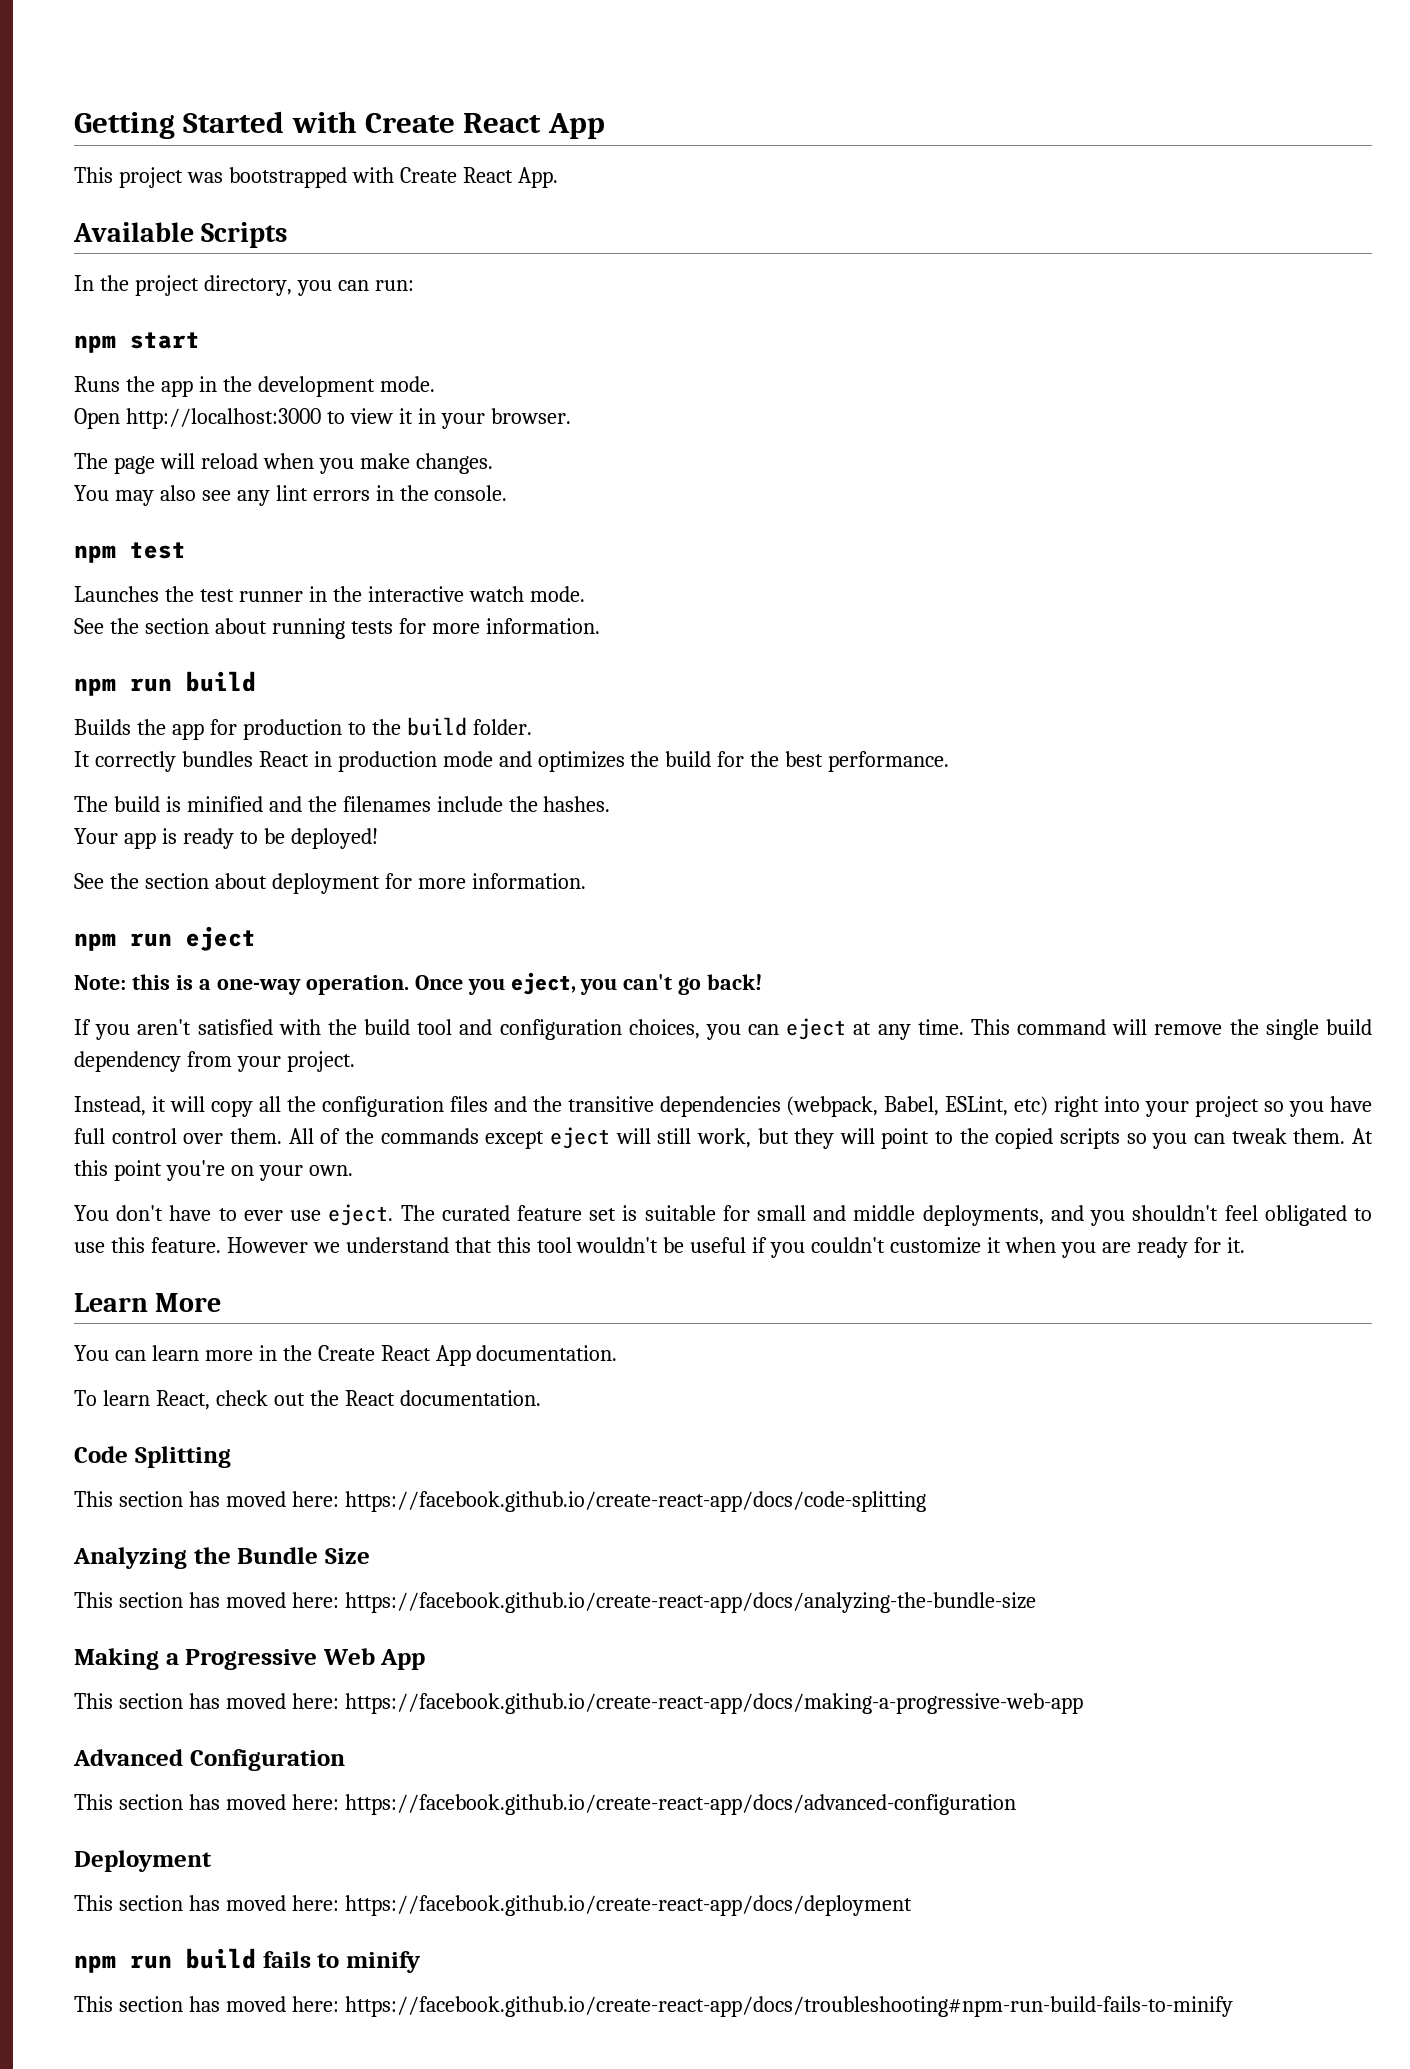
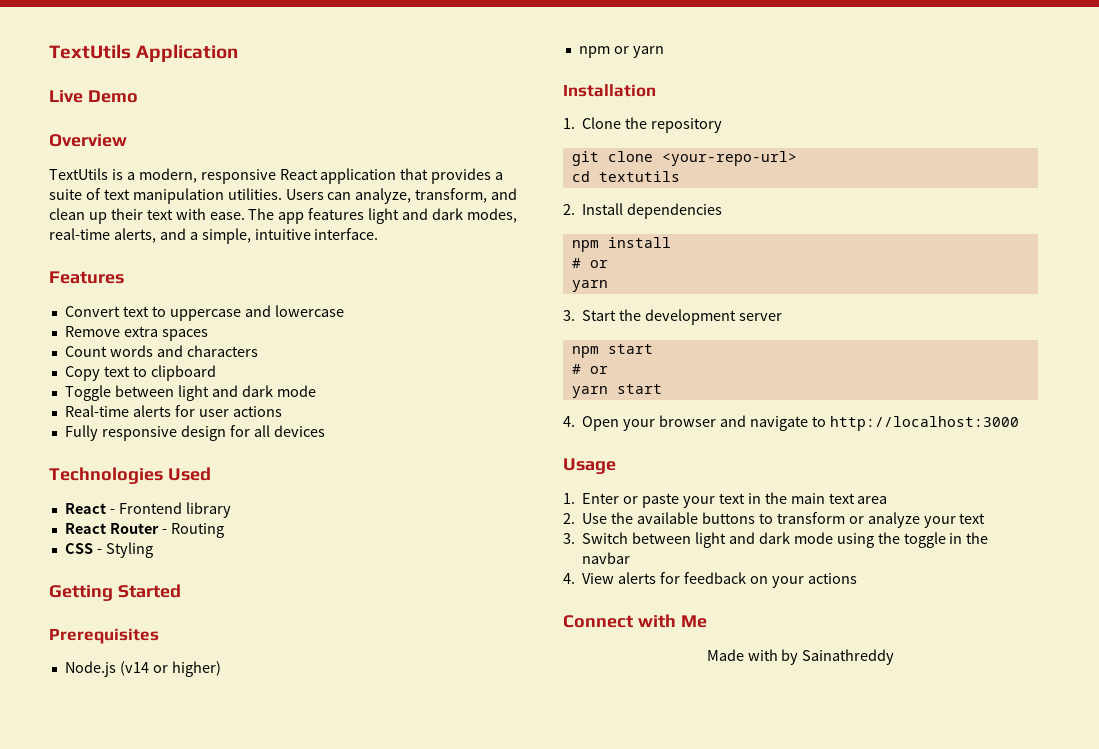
- Getting Started with Create React App
- This project was bootstrapped with Create React App.
- Available Scripts
- In the project directory, you can run:
+ TextUtils Application
+ Live Demo
+ Overview
+ TextUtils is a modern, responsive React application that provides a suite of text manipulation utilities. Users can analyze, transform, and clean up their text with ease. The app features light and dark modes, real-time alerts, and a simple, intuitive interface.
+ Features
+ Convert text to uppercase and lowercase
+ Remove extra spaces
+ Count words and characters
+ Copy text to clipboard
+ Toggle between light and dark mode
+ Real-time alerts for user actions
+ Fully responsive design for all devices
+ Technologies Used
+ React - Frontend library
+ React Router - Routing
+ CSS - Styling
+ Getting Started
+ Prerequisites
+ Node.js (v14 or higher)
+ npm or yarn
+ Installation
+ 1. Clone the repository
+ git clone <your-repo-url>
+ cd textutils
+ 2. Install dependencies
+ npm install
+ # or
+ yarn
+ 3. Start the development server
  npm start
- Runs the app in the development mode.
- Open http://localhost:3000 to view it in your browser.
- The page will reload when you make changes.
- You may also see any lint errors in the console.
- npm test
- Launches the test runner in the interactive watch mode.
- See the section about running tests for more information.
- npm run build
- Builds the app for production to the build folder.
- It correctly bundles React in production mode and optimizes the build for the best performance.
- The build is minified and the filenames include the hashes.
- Your app is ready to be deployed!
- See the section about deployment for more information.
- npm run eject
- Note: this is a one-way operation. Once you eject, you can't go back!
- If you aren't satisfied with the build tool and configuration choices, you can eject at any time. This command will remove the single build dependency from your project.
- Instead, it will copy all the configuration files and the transitive dependencies (webpack, Babel, ESLint, etc) right into your project so you have full control over them. All of the commands except eject will still work, but they will point to the copied scripts so you can tweak them. At this point you're on your own.
- You don't have to ever use eject. The curated feature set is suitable for small and middle deployments, and you shouldn't feel obligated to use this feature. However we understand that this tool wouldn't be useful if you couldn't customize it when you are ready for it.
- Learn More
- You can learn more in the Create React App documentation.
- To learn React, check out the React documentation.
- Code Splitting
- This section has moved here: https://facebook.github.io/create-react-app/docs/code-splitting
- Analyzing the Bundle Size
- This section has moved here: https://facebook.github.io/create-react-app/docs/analyzing-the-bundle-size
- Making a Progressive Web App
- This section has moved here: https://facebook.github.io/create-react-app/docs/making-a-progressive-web-app
- Advanced Configuration
- This section has moved here: https://facebook.github.io/create-react-app/docs/advanced-configuration
- Deployment
- This section has moved here: https://facebook.github.io/create-react-app/docs/deployment
- npm run build fails to minify
- This section has moved here: https://facebook.github.io/create-react-app/docs/troubleshooting#npm-run-build-fails-to-minify
+ # or
+ yarn start
+ 4. Open your browser and navigate to http://localhost:3000
+ Usage
+ 1. Enter or paste your text in the main text area
+ 2. Use the available buttons to transform or analyze your text
+ 3. Switch between light and dark mode using the toggle in the navbar
+ 4. View alerts for feedback on your actions
+ Connect with Me
+ Made with by Sainathreddy

